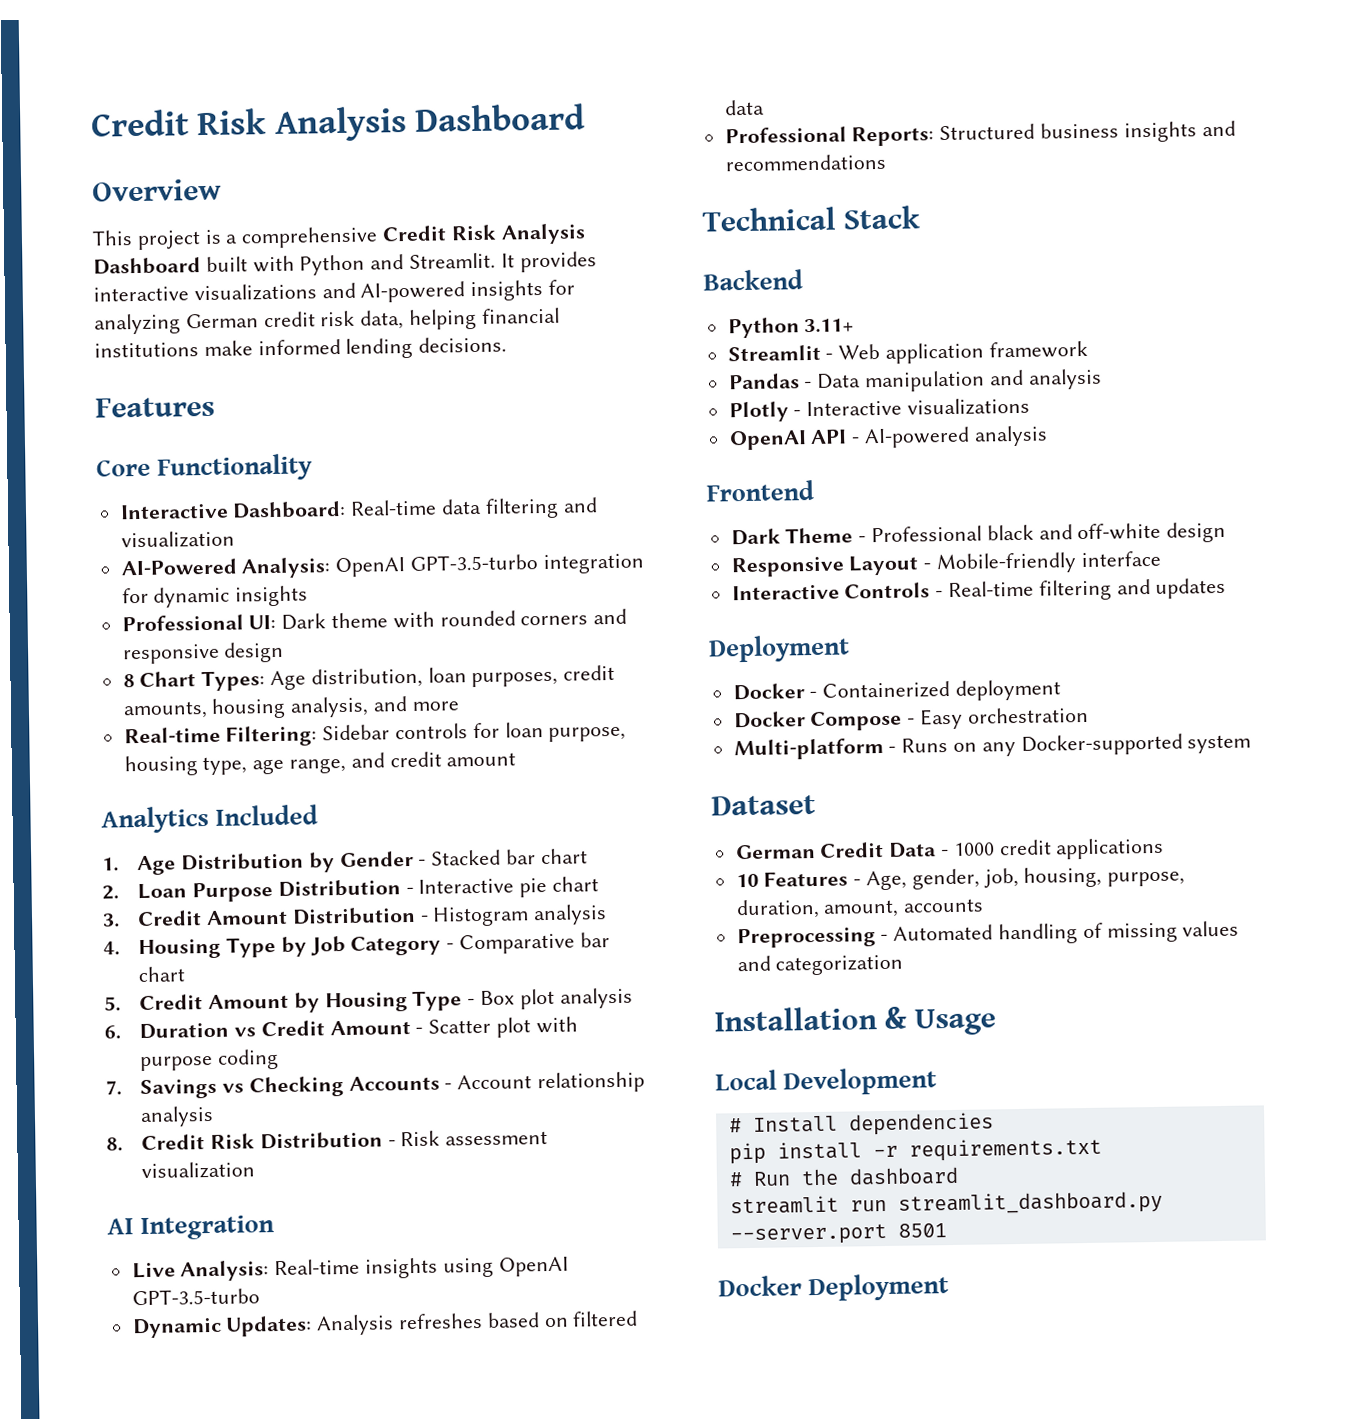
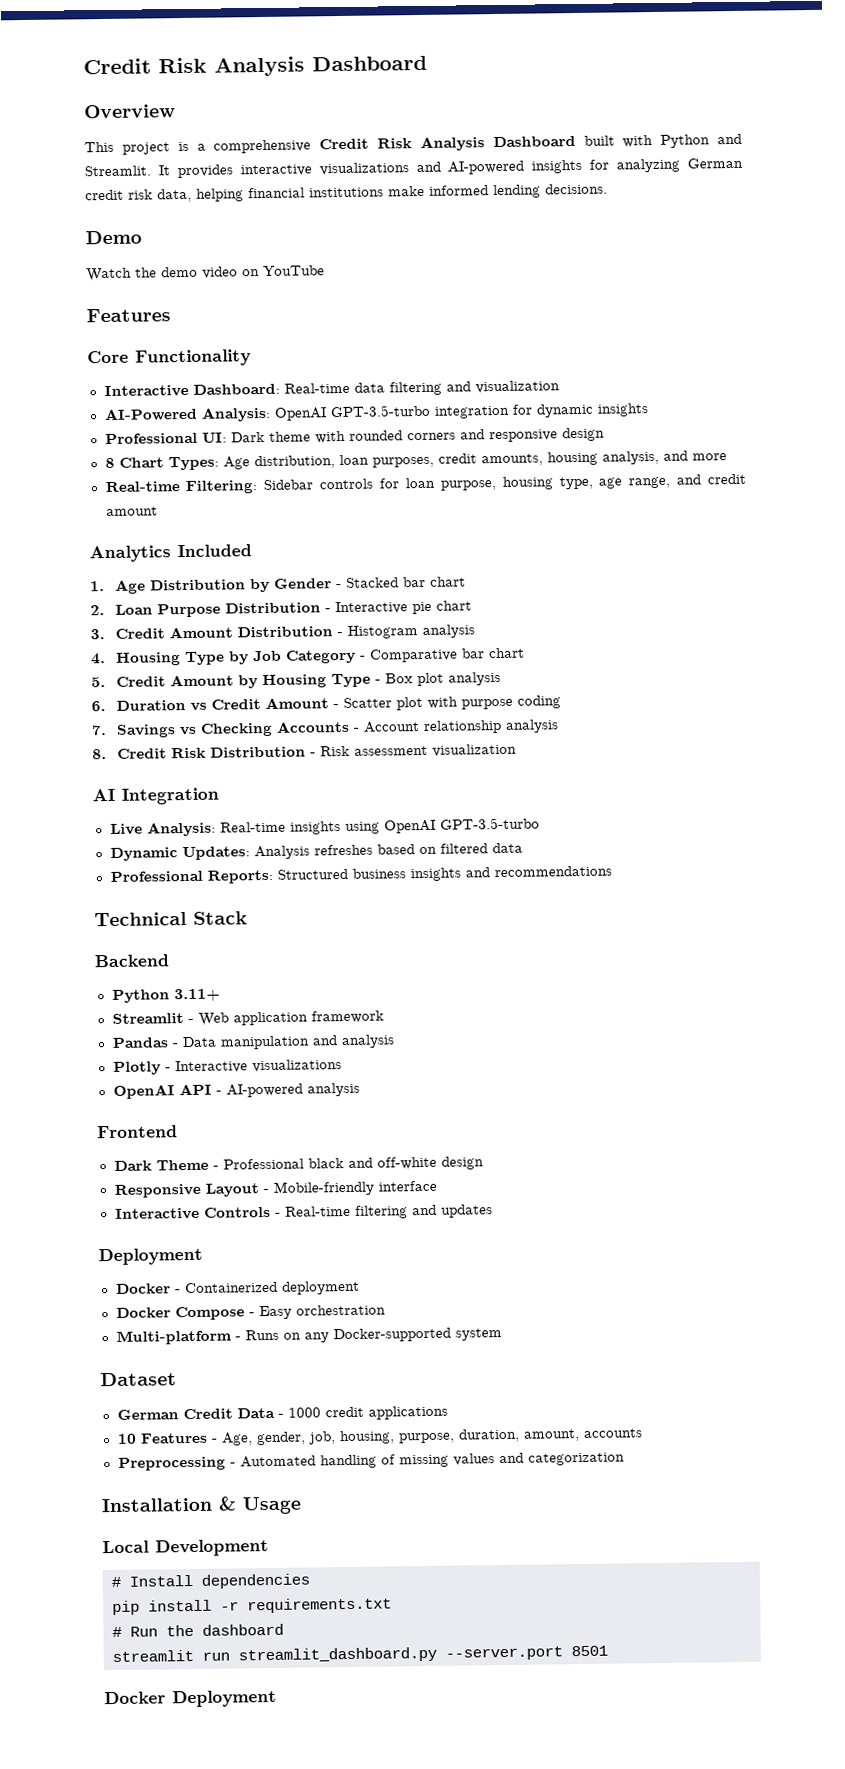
+ Demo
+ Watch the demo video on YouTube

